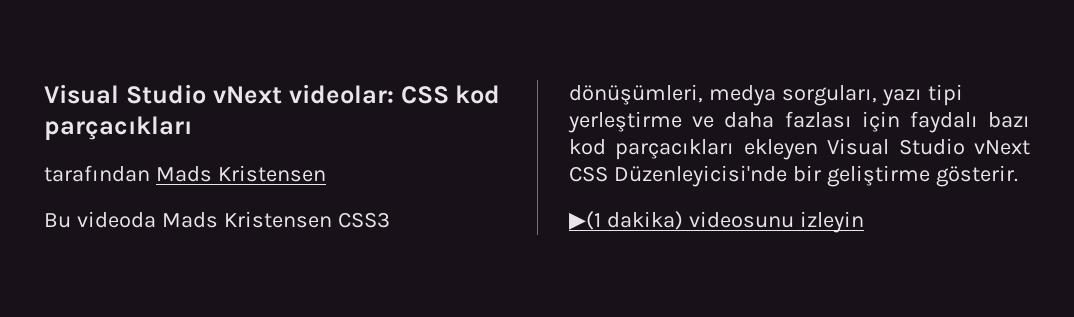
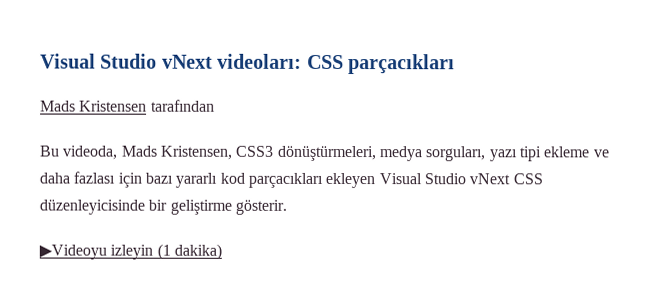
- Visual Studio vNext videolar: CSS kod parçacıkları
+ Visual Studio vNext videoları: CSS parçacıkları
- tarafından Mads Kristensen
+ Mads Kristensen tarafından
- Bu videoda Mads Kristensen CSS3 dönüşümleri, medya sorguları, yazı tipi yerleştirme ve daha fazlası için faydalı bazı kod parçacıkları ekleyen Visual Studio vNext CSS Düzenleyicisi'nde bir geliştirme gösterir.
+ Bu videoda, Mads Kristensen, CSS3 dönüştürmeleri, medya sorguları, yazı tipi ekleme ve daha fazlası için bazı yararlı kod parçacıkları ekleyen Visual Studio vNext CSS düzenleyicisinde bir geliştirme gösterir.
- ▶(1 dakika) videosunu izleyin
+ ▶Videoyu izleyin (1 dakika)

